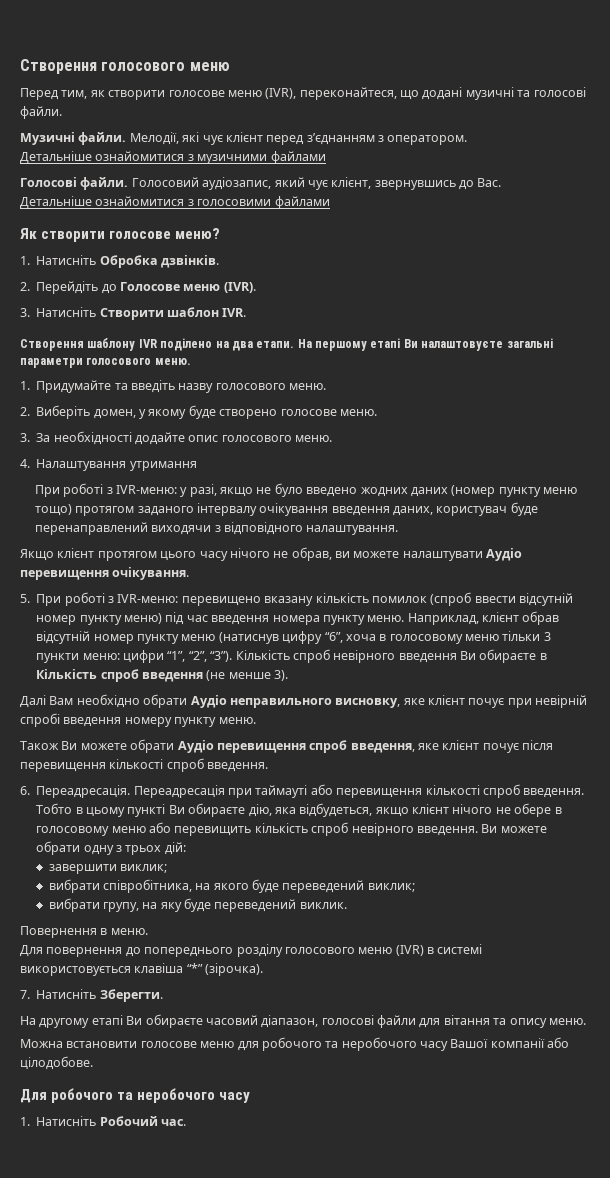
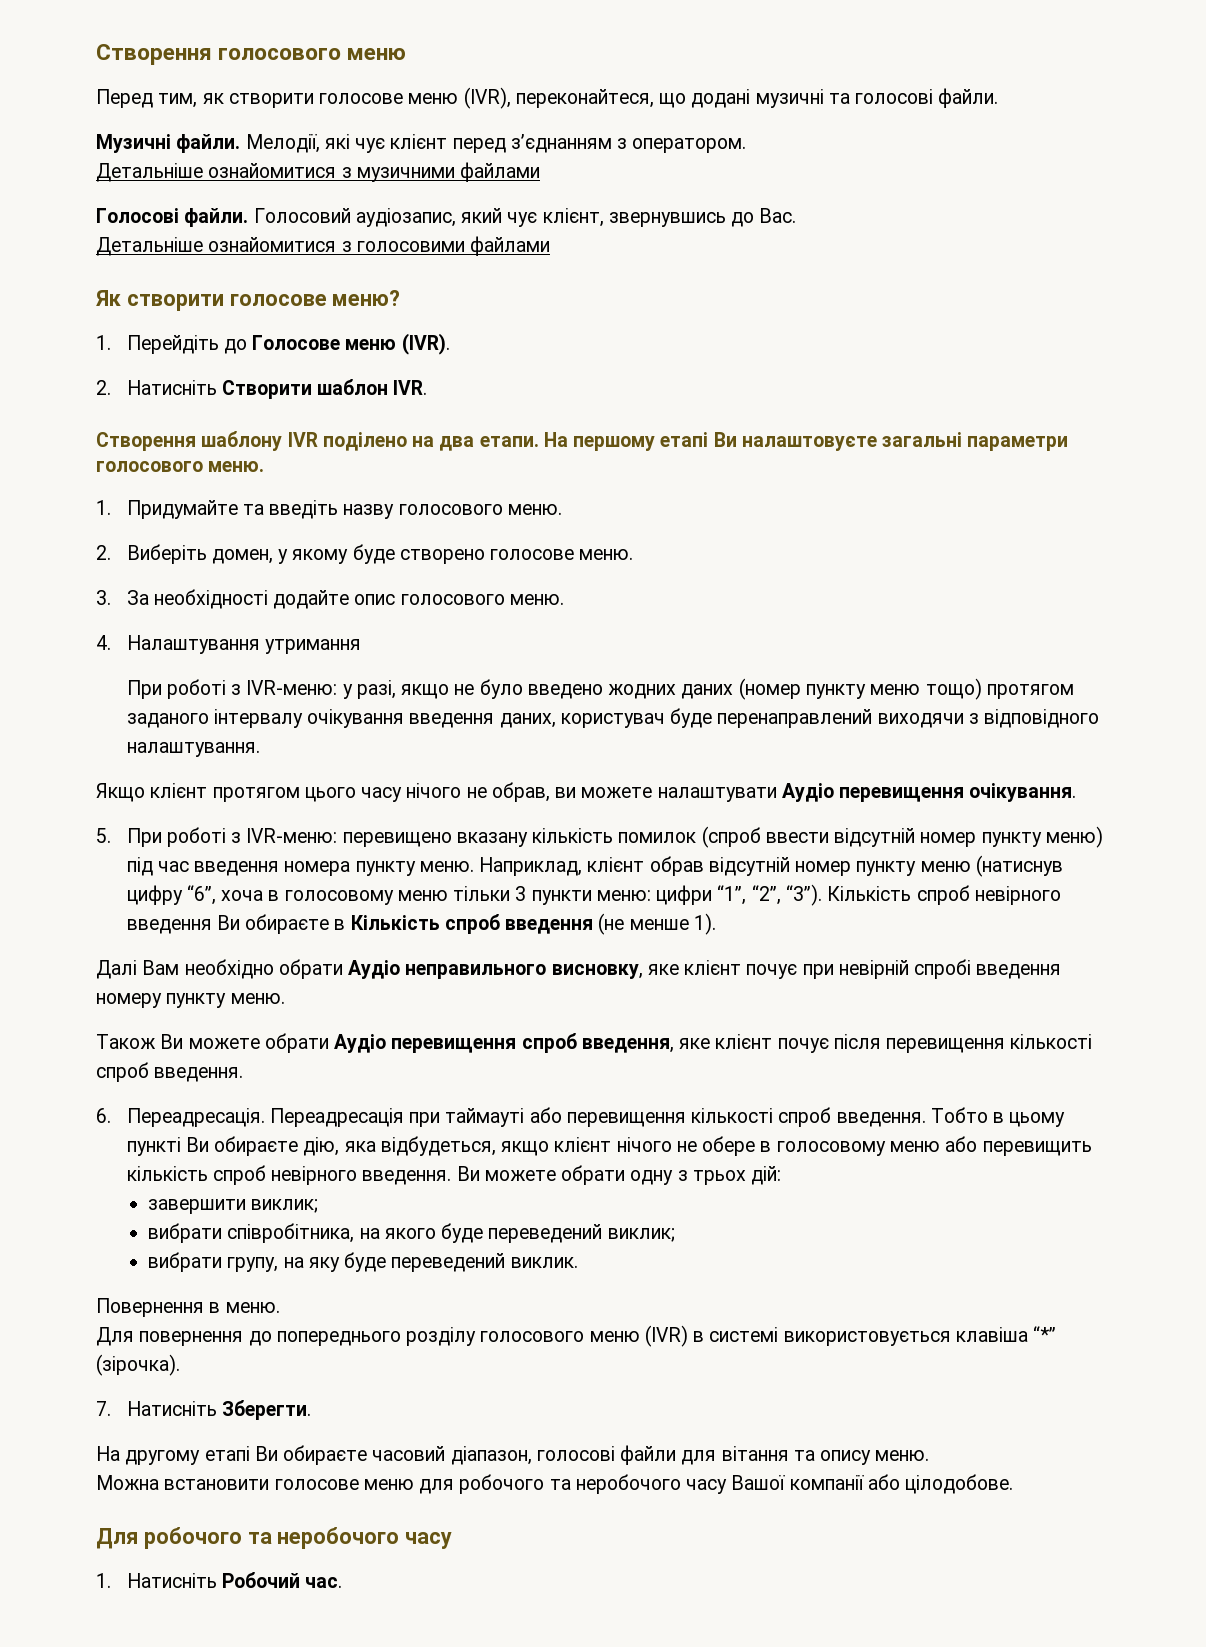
- 1. Натисніть Обробка дзвінків.
- 2. Перейдіть до Голосове меню (IVR).
+ 1. Перейдіть до Голосове меню (IVR).
- 3. Натисніть Створити шаблон IVR.
+ 2. Натисніть Створити шаблон IVR.
- Кількість спроб невірного введення Ви обираєте в Кількість спроб введення (не менше 3).
+ Кількість спроб невірного введення Ви обираєте в Кількість спроб введення (не менше 1).

